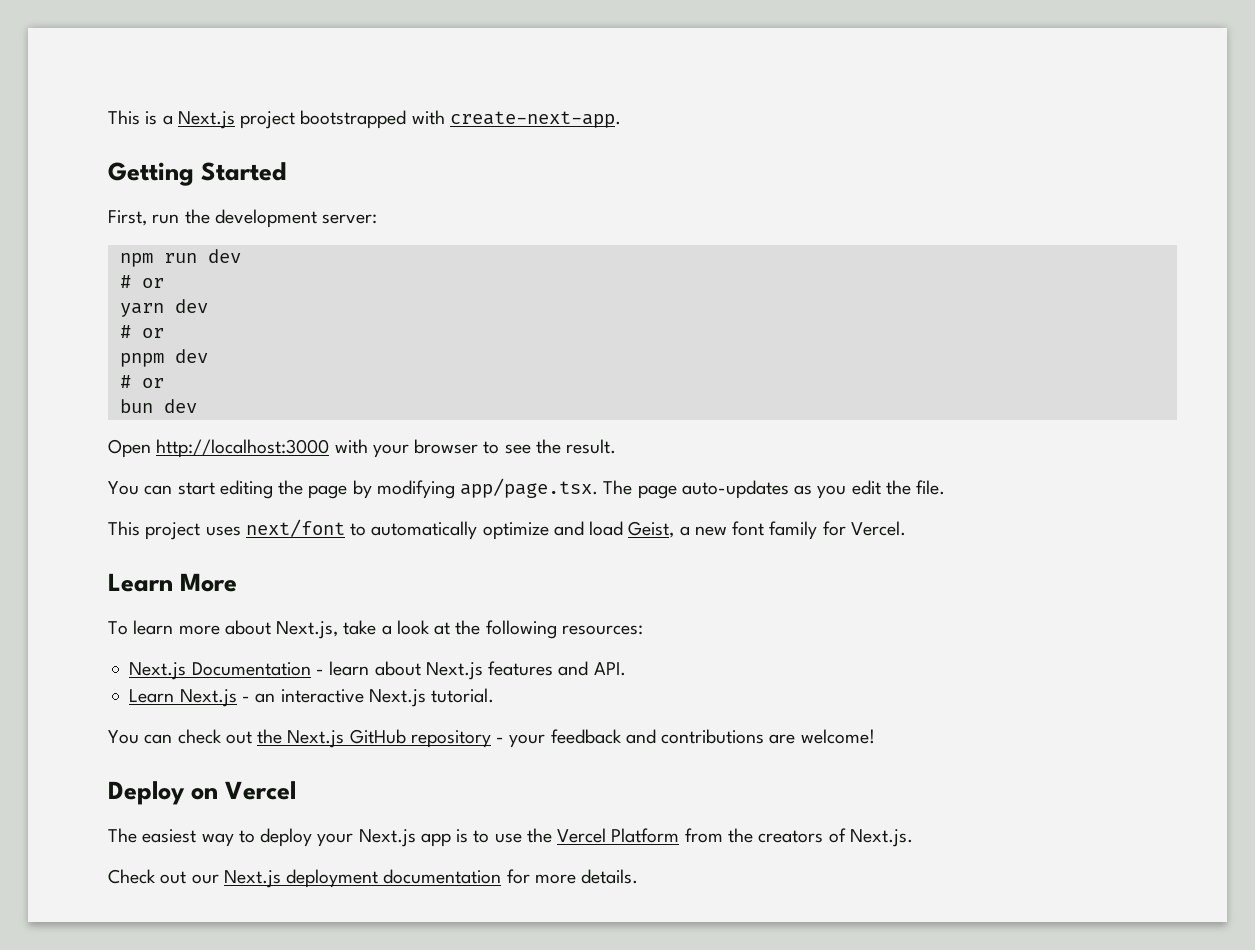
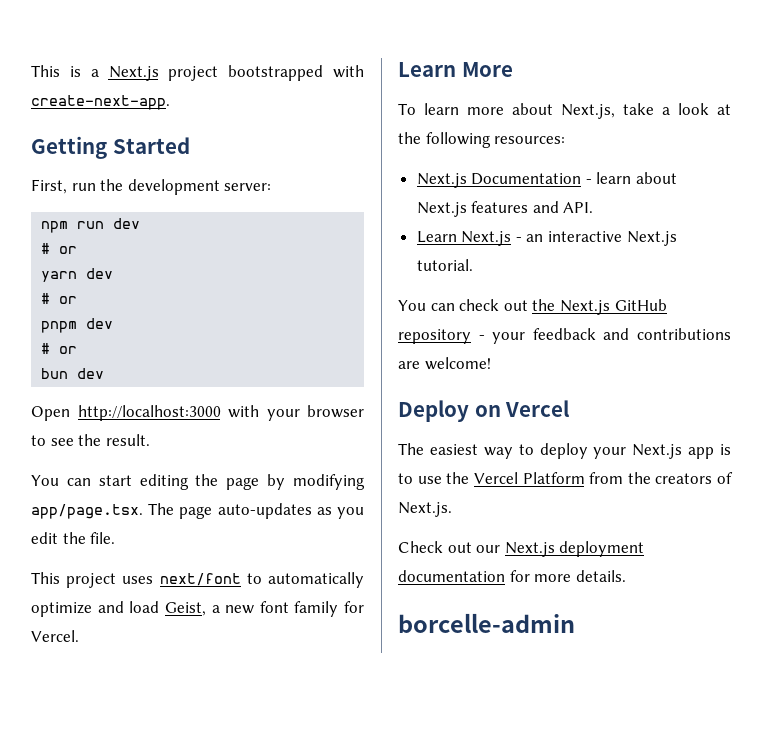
+ borcelle-admin

